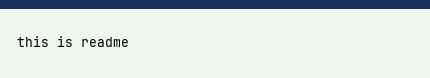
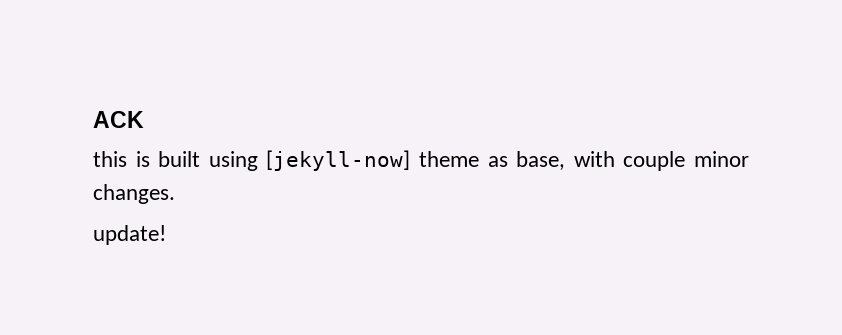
+ ACK
- this is readme
+ this is built using [jekyll-now] theme as base, with couple minor changes.
+ update!

